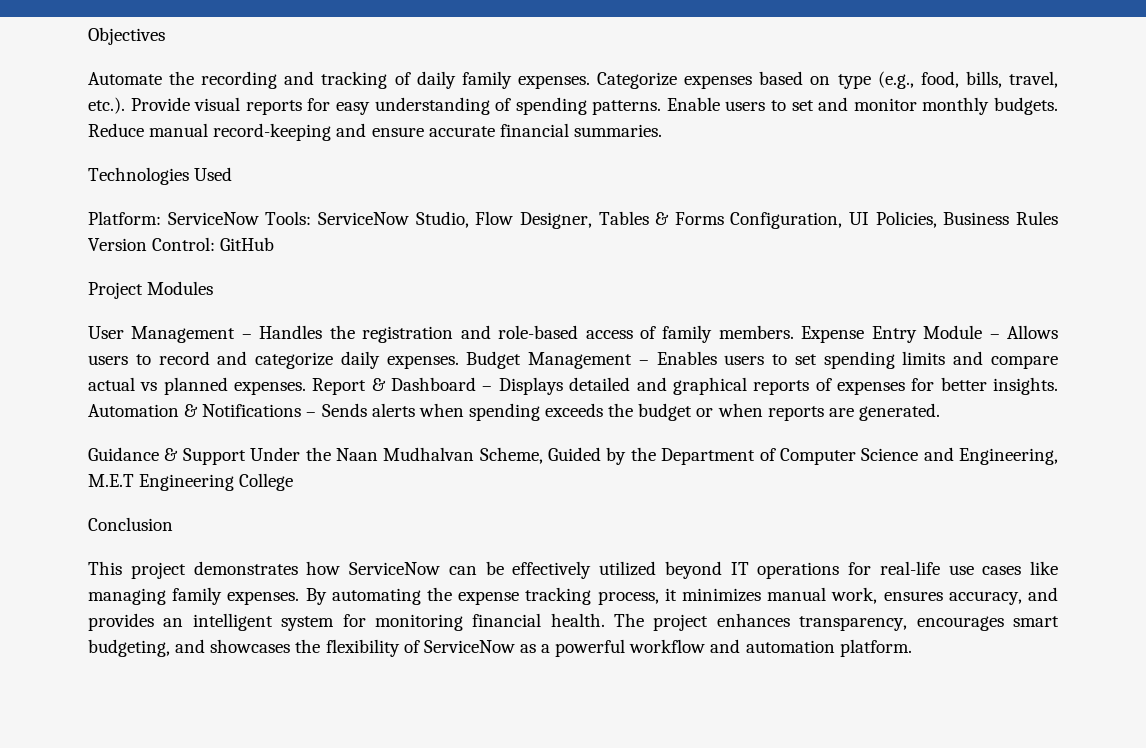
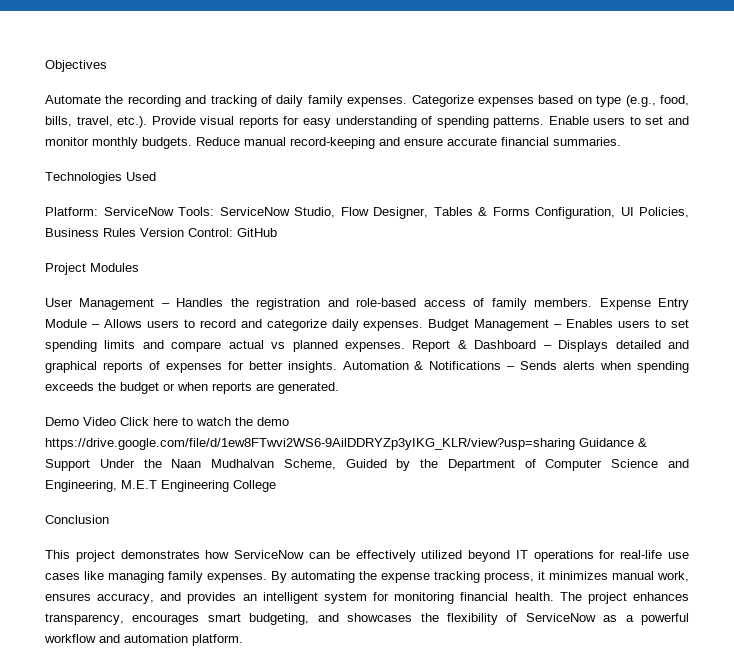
- Guidance & Support Under the Naan Mudhalvan Scheme, Guided by the Department of Computer Science and Engineering, M.E.T Engineering College
+ Demo Video Click here to watch the demo https://drive.google.com/file/d/1ew8FTwvi2WS6-9AilDDRYZp3yIKG_KLR/view?usp=sharing Guidance & Support Under the Naan Mudhalvan Scheme, Guided by the Department of Computer Science and Engineering, M.E.T Engineering College

